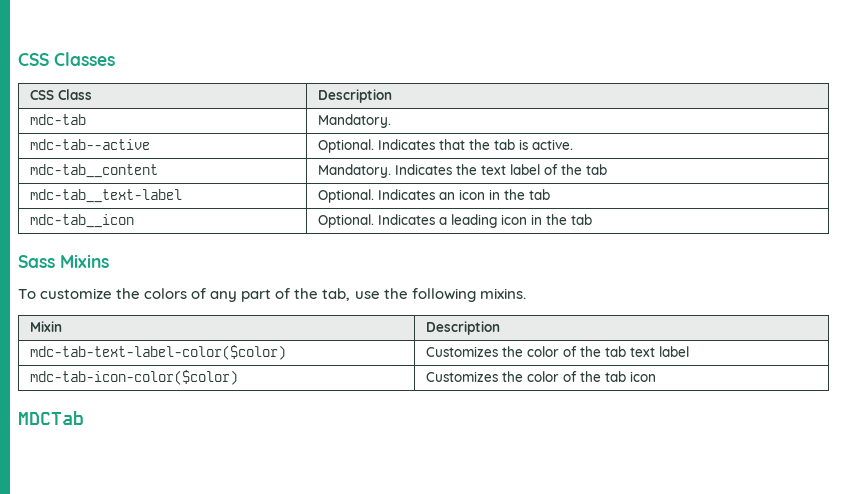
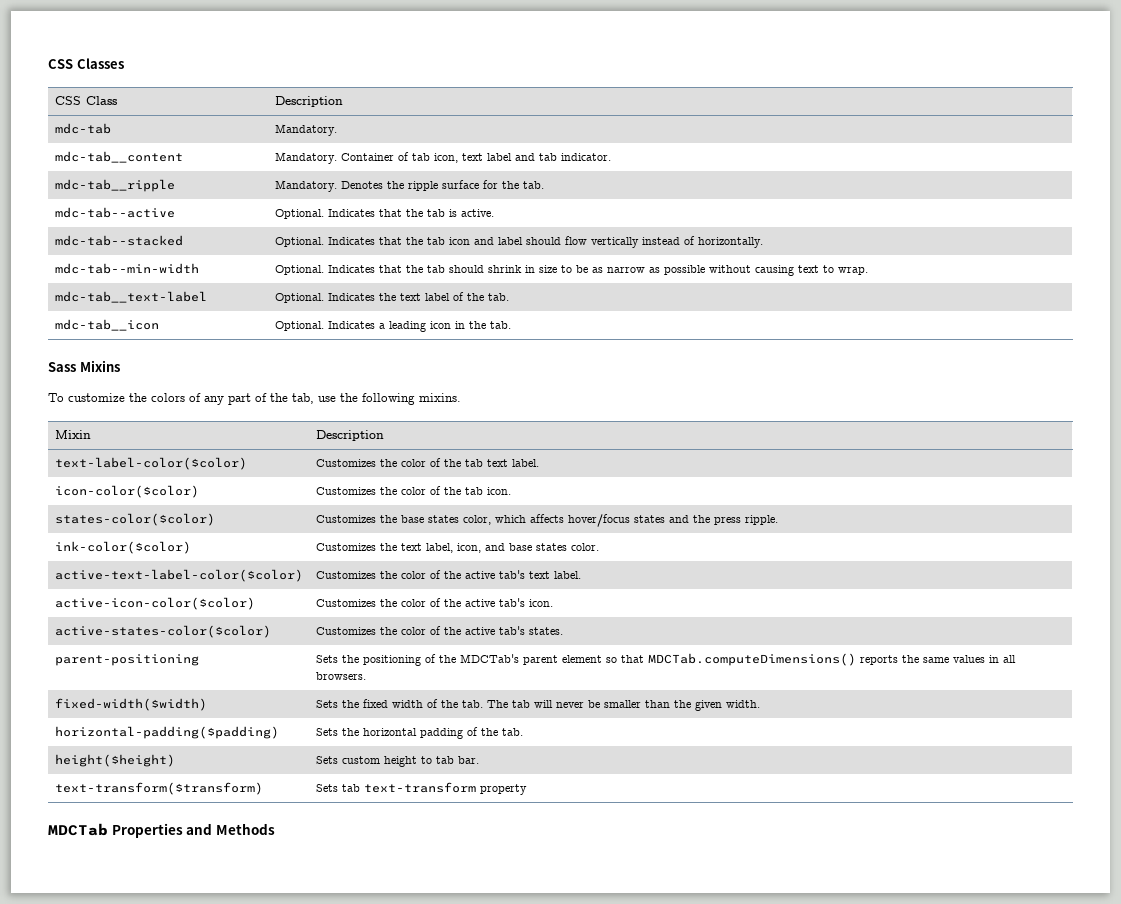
+ mdc-tab__content | Mandatory. Container of tab icon, text label and tab indicator.
+ mdc-tab__ripple | Mandatory. Denotes the ripple surface for the tab.
- mdc-tab__content | Mandatory. Indicates the text label of the tab
- mdc-tab__text-label | Optional. Indicates an icon in the tab
+ mdc-tab--stacked | Optional. Indicates that the tab icon and label should flow vertically instead of horizontally.
+ mdc-tab--min-width | Optional. Indicates that the tab should shrink in size to be as narrow as possible without causing text to wrap.
+ mdc-tab__text-label | Optional. Indicates the text label of the tab.
- mdc-tab__icon | Optional. Indicates a leading icon in the tab
+ mdc-tab__icon | Optional. Indicates a leading icon in the tab.
- mdc-tab-text-label-color($color) | Customizes the color of the tab text label
- mdc-tab-icon-color($color) | Customizes the color of the tab icon
- MDCTab
+ text-label-color($color) | Customizes the color of the tab text label.
+ icon-color($color) | Customizes the color of the tab icon.
+ states-color($color) | Customizes the base states color, which affects hover/focus states and the press ripple.
+ ink-color($color) | Customizes the text label, icon, and base states color.
+ active-text-label-color($color) | Customizes the color of the active tab's text label.
+ active-icon-color($color) | Customizes the color of the active tab's icon.
+ active-states-color($color) | Customizes the color of the active tab's states.
+ parent-positioning | Sets the positioning of the MDCTab's parent element so that MDCTab.computeDimensions() reports the same values in all browsers.
+ fixed-width($width) | Sets the fixed width of the tab. The tab will never be smaller than the given width.
+ horizontal-padding($padding) | Sets the horizontal padding of the tab.
+ height($height) | Sets custom height to tab bar.
+ text-transform($transform) | Sets tab text-transform property
+ MDCTab Properties and Methods

